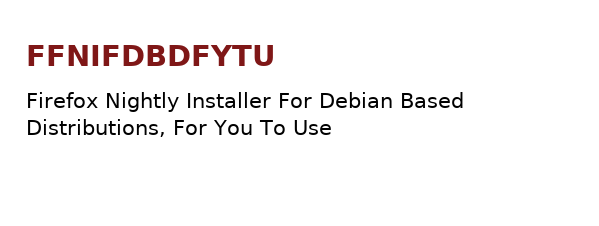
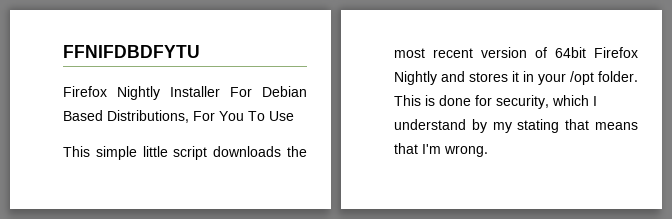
+ This simple little script downloads the most recent version of 64bit Firefox Nightly and stores it in your /opt folder. This is done for security, which I understand by my stating that means that I'm wrong.

